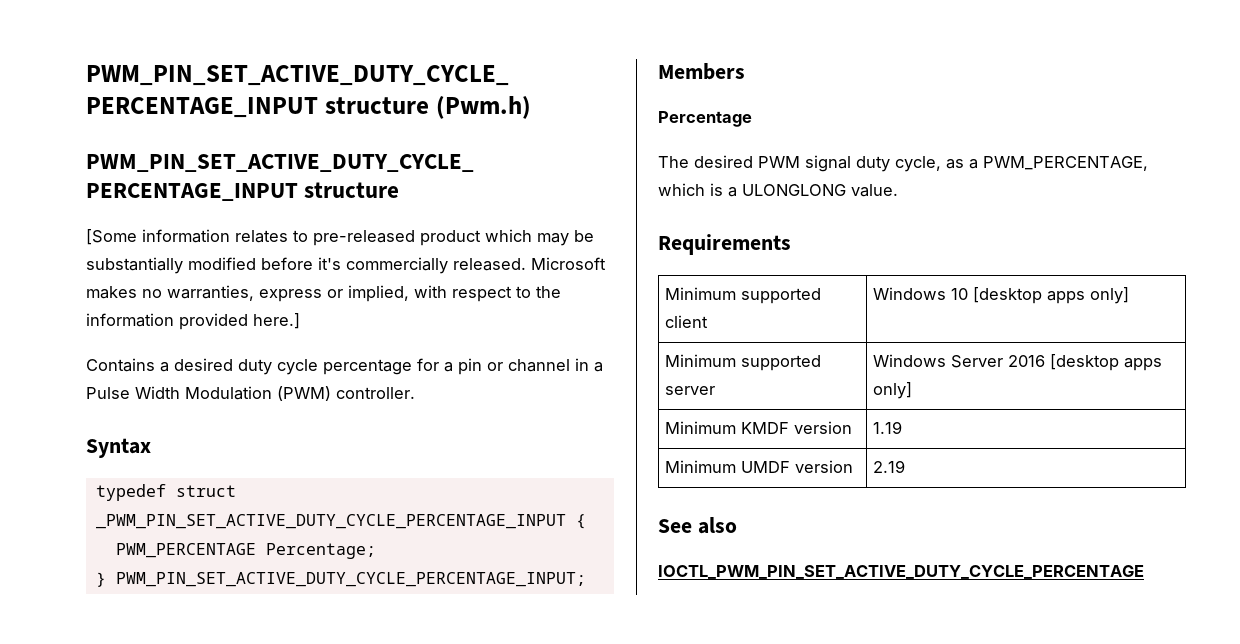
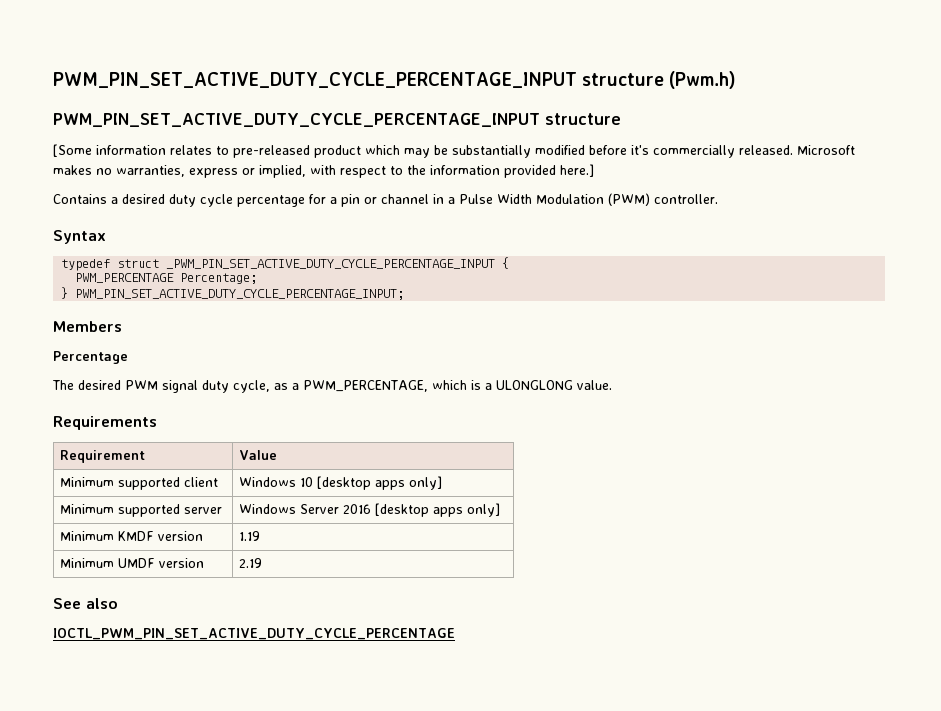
+ Requirement | Value

